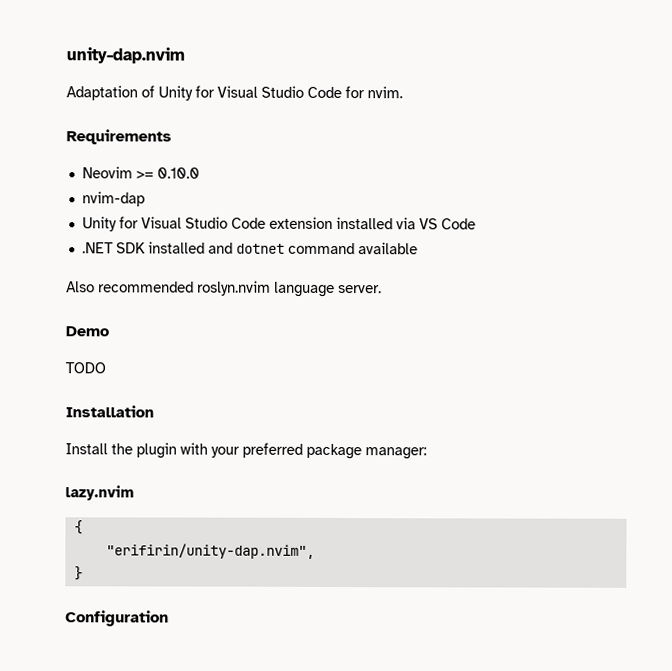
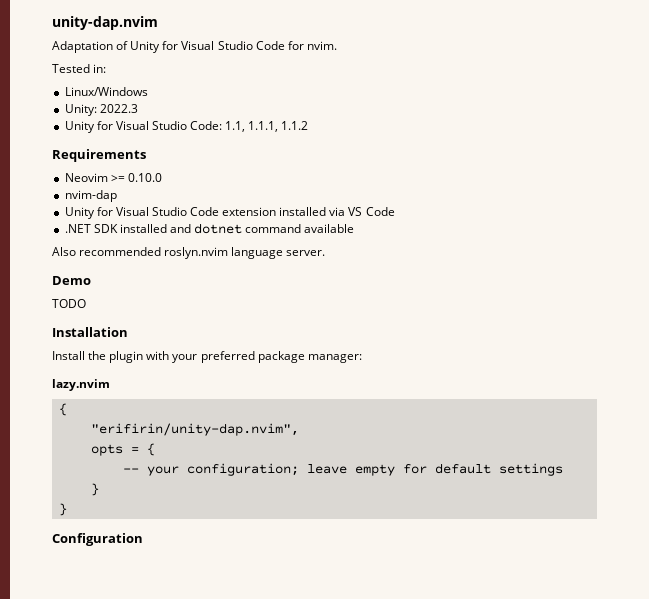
+ Tested in:
+ Linux/Windows
+ Unity: 2022.3
+ Unity for Visual Studio Code: 1.1, 1.1.1, 1.1.2
+ opts = {
+ -- your configuration; leave empty for default settings
+ }

